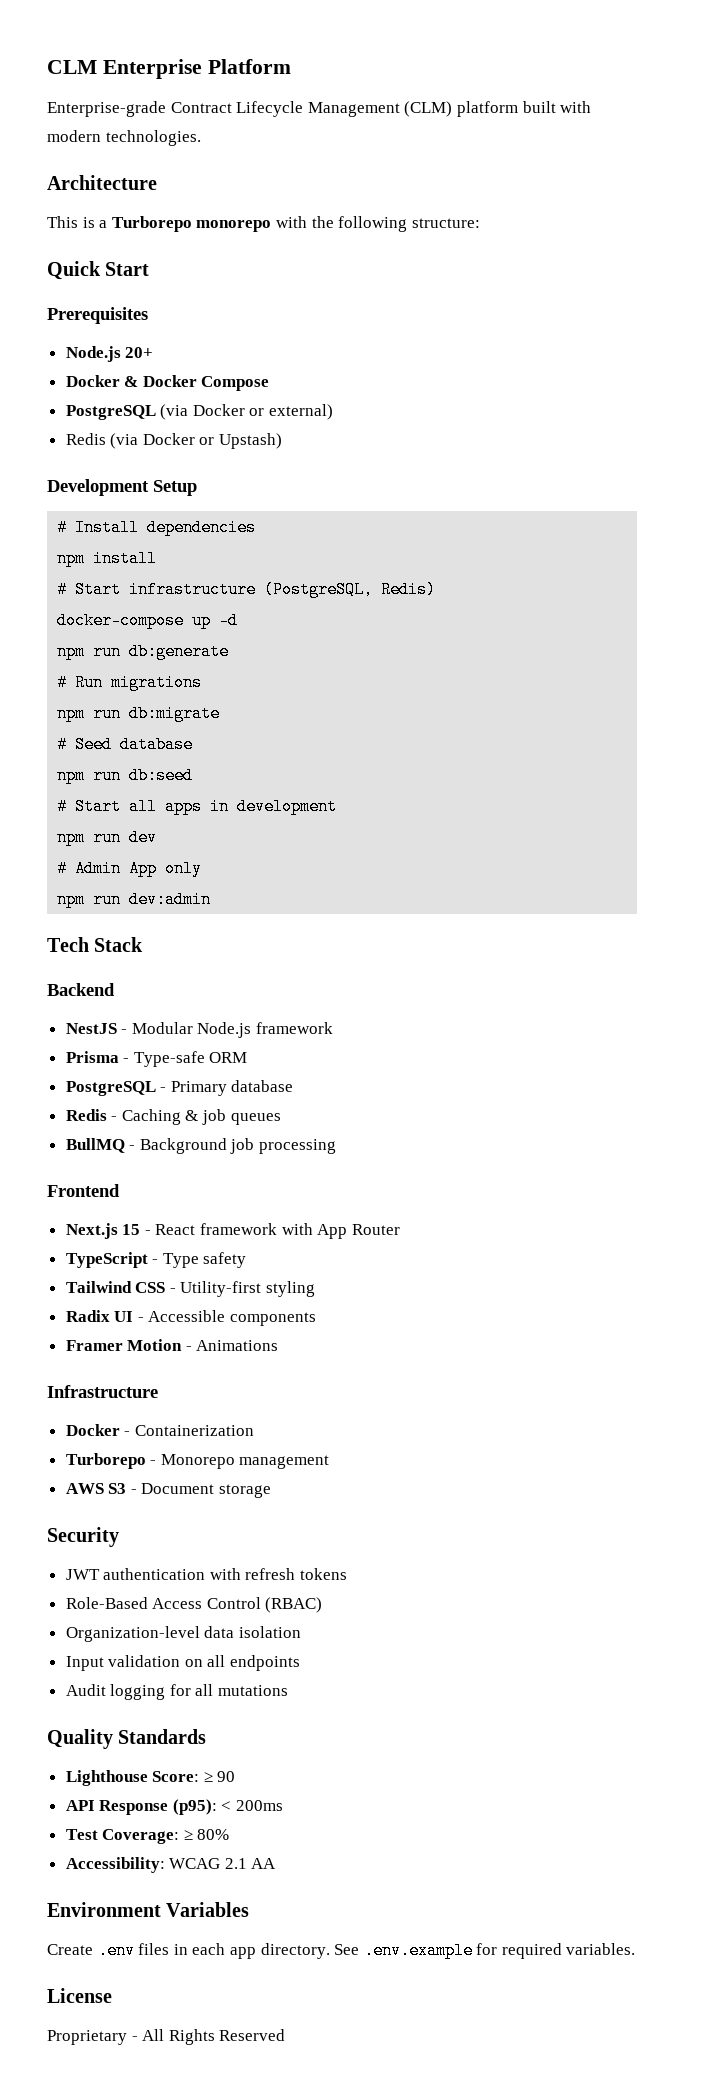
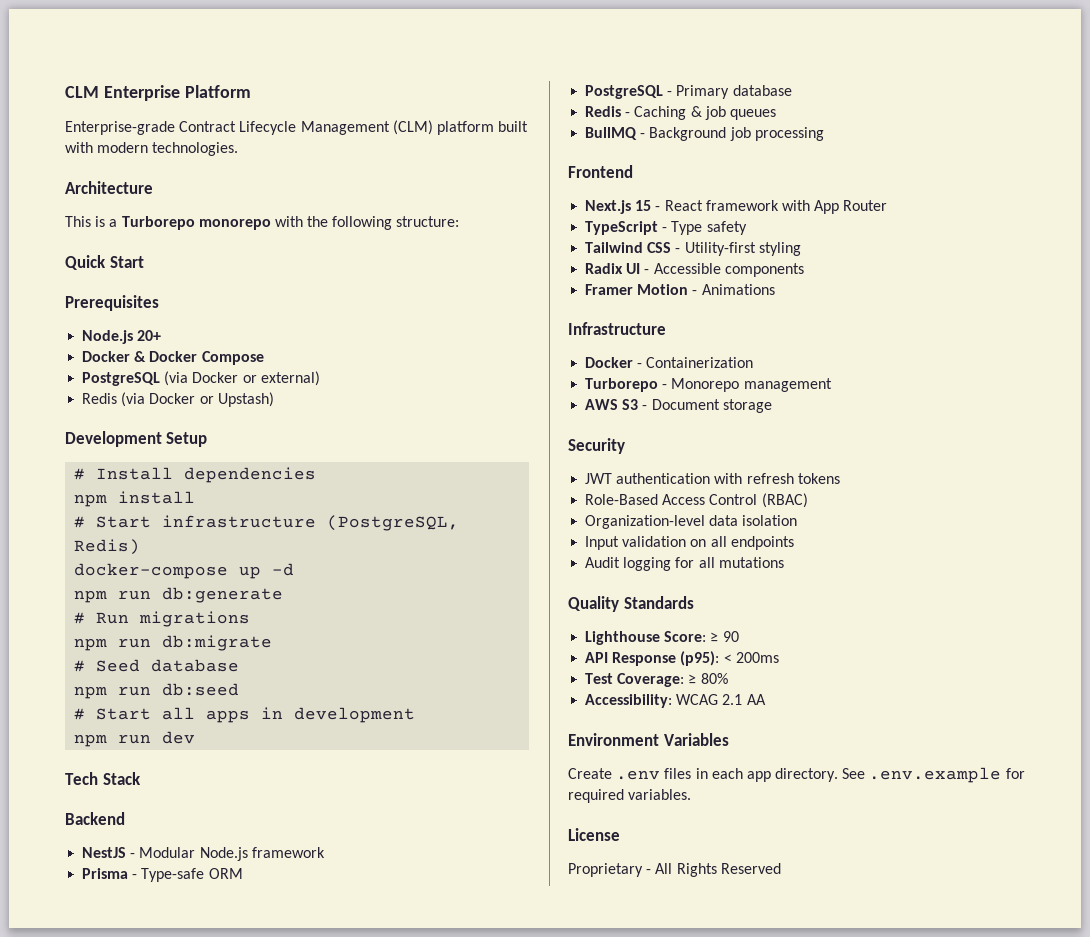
- # Admin App only
- npm run dev:admin

